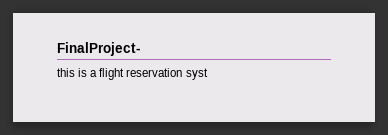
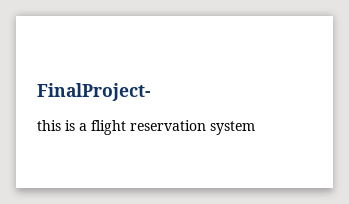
- this is a flight reservation syst
+ this is a flight reservation system

